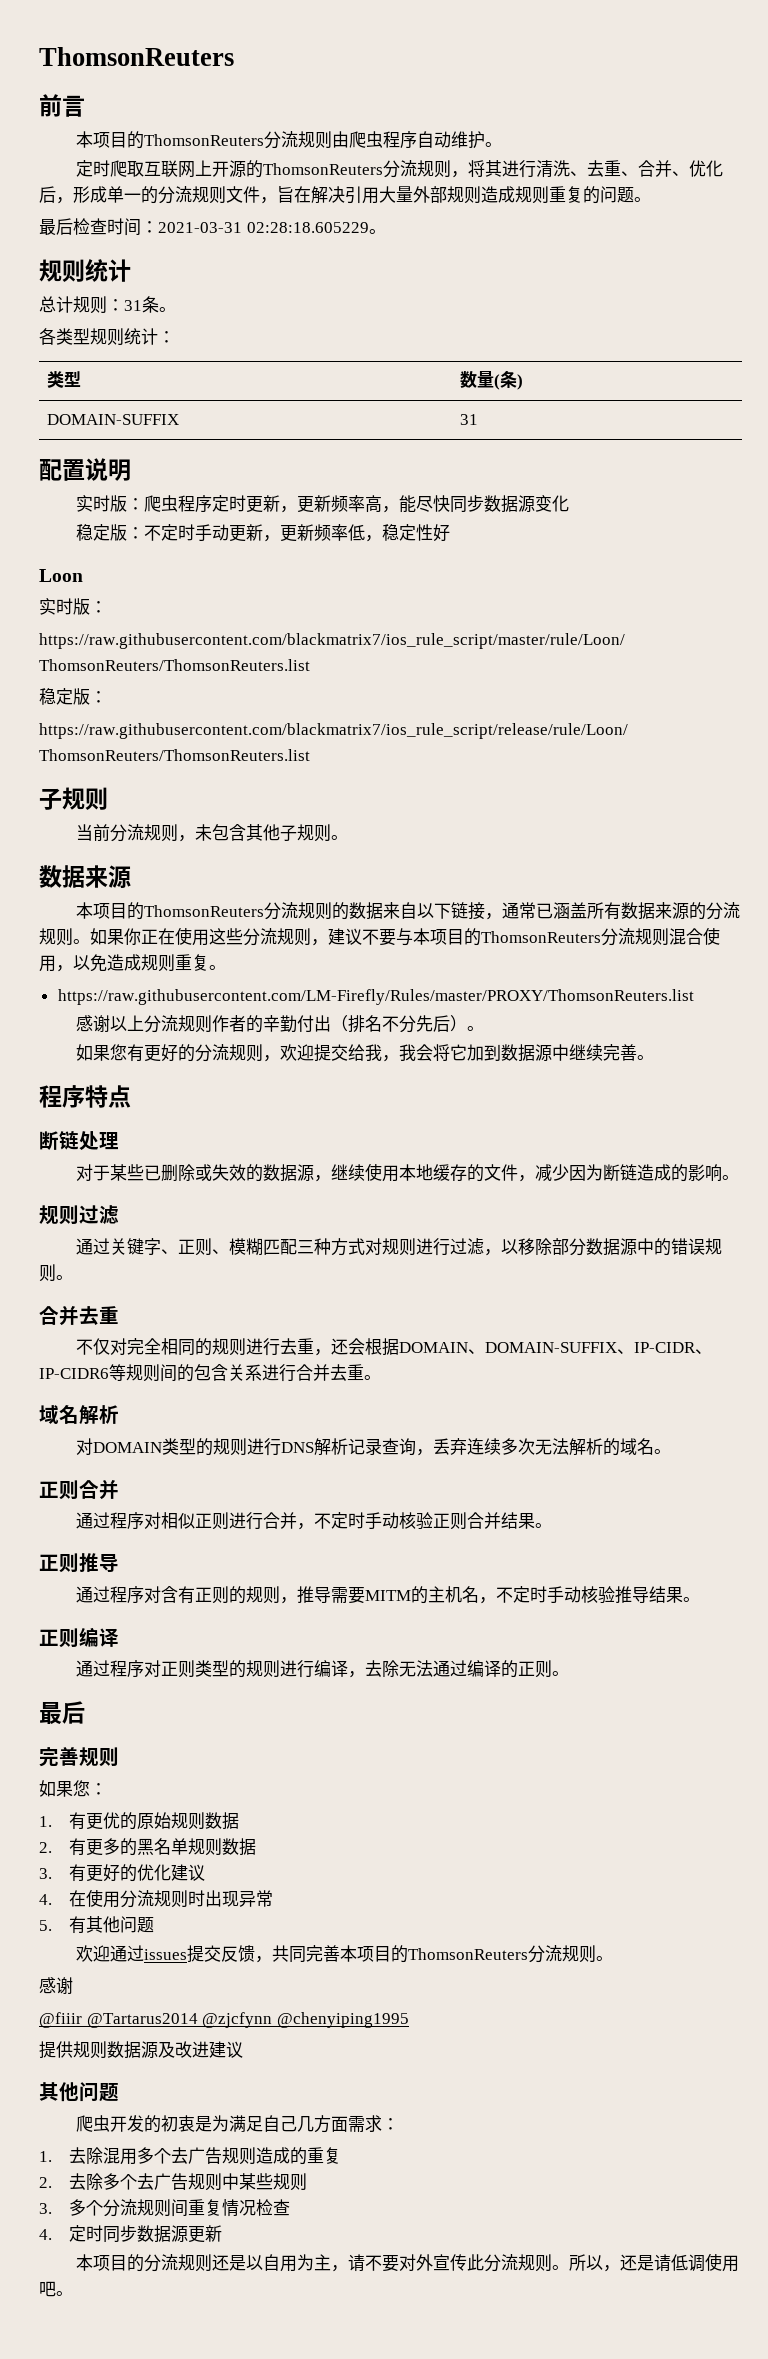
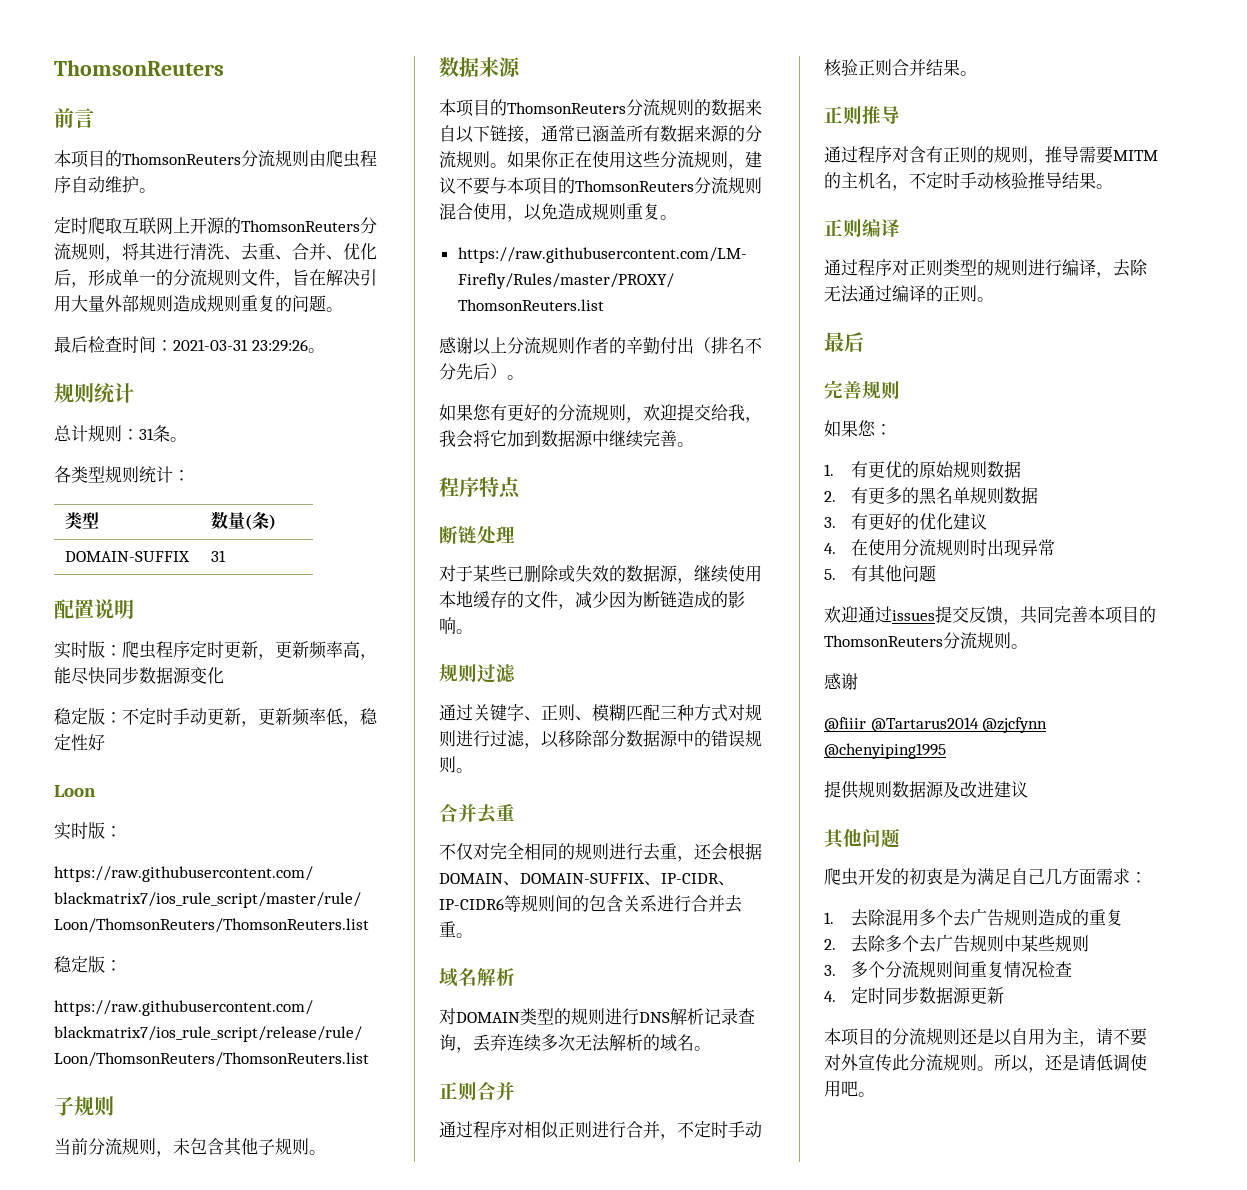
- 最后检查时间：2021-03-31 02:28:18.605229。
+ 最后检查时间：2021-03-31 23:29:26。

